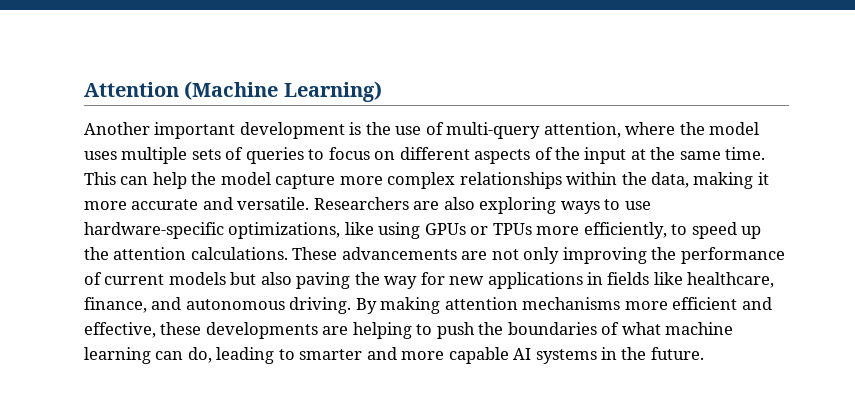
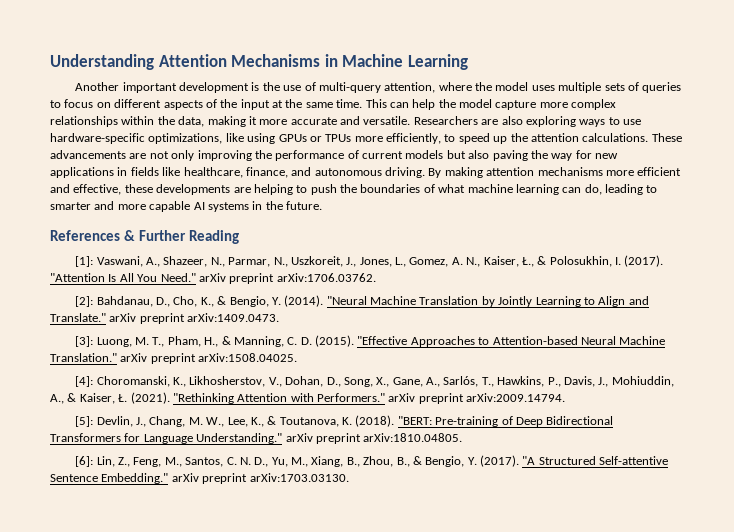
- Attention (Machine Learning)
+ Understanding Attention Mechanisms in Machine Learning
+ References & Further Reading
+ [1]: Vaswani, A., Shazeer, N., Parmar, N., Uszkoreit, J., Jones, L., Gomez, A. N., Kaiser, Ł., & Polosukhin, I. (2017). "Attention Is All You Need." arXiv preprint arXiv:1706.03762.
+ [2]: Bahdanau, D., Cho, K., & Bengio, Y. (2014). "Neural Machine Translation by Jointly Learning to Align and Translate." arXiv preprint arXiv:1409.0473.
+ [3]: Luong, M. T., Pham, H., & Manning, C. D. (2015). "Effective Approaches to Attention-based Neural Machine Translation." arXiv preprint arXiv:1508.04025.
+ [4]: Choromanski, K., Likhosherstov, V., Dohan, D., Song, X., Gane, A., Sarlós, T., Hawkins, P., Davis, J., Mohiuddin, A., & Kaiser, Ł. (2021). "Rethinking Attention with Performers." arXiv preprint arXiv:2009.14794.
+ [5]: Devlin, J., Chang, M. W., Lee, K., & Toutanova, K. (2018). "BERT: Pre-training of Deep Bidirectional Transformers for Language Understanding." arXiv preprint arXiv:1810.04805.
+ [6]: Lin, Z., Feng, M., Santos, C. N. D., Yu, M., Xiang, B., Zhou, B., & Bengio, Y. (2017). "A Structured Self-attentive Sentence Embedding." arXiv preprint arXiv:1703.03130.

